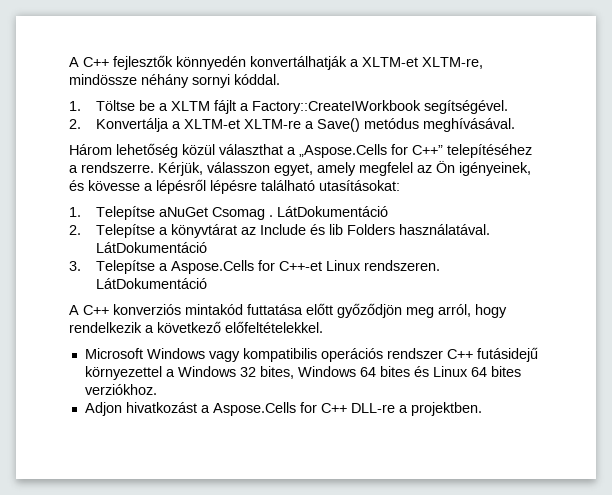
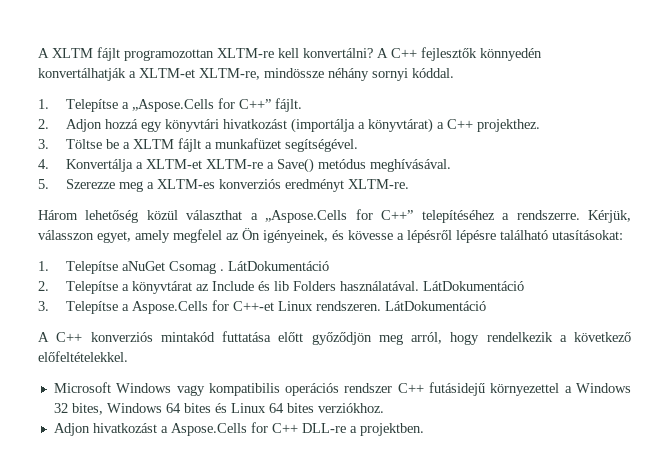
- A C++ fejlesztők könnyedén konvertálhatják a XLTM-et XLTM-re, mindössze néhány sornyi kóddal.
+ A XLTM fájlt programozottan XLTM-re kell konvertálni? A C++ fejlesztők könnyedén konvertálhatják a XLTM-et XLTM-re, mindössze néhány sornyi kóddal.
- 1. Töltse be a XLTM fájlt a Factory::CreateIWorkbook segítségével.
+ 1. Telepítse a „Aspose.Cells for C++” fájlt.
+ 2. Adjon hozzá egy könyvtári hivatkozást (importálja a könyvtárat) a C++ projekthez.
+ 3. Töltse be a XLTM fájlt a munkafüzet segítségével.
- 2. Konvertálja a XLTM-et XLTM-re a Save() metódus meghívásával.
+ 4. Konvertálja a XLTM-et XLTM-re a Save() metódus meghívásával.
+ 5. Szerezze meg a XLTM-es konverziós eredményt XLTM-re.

